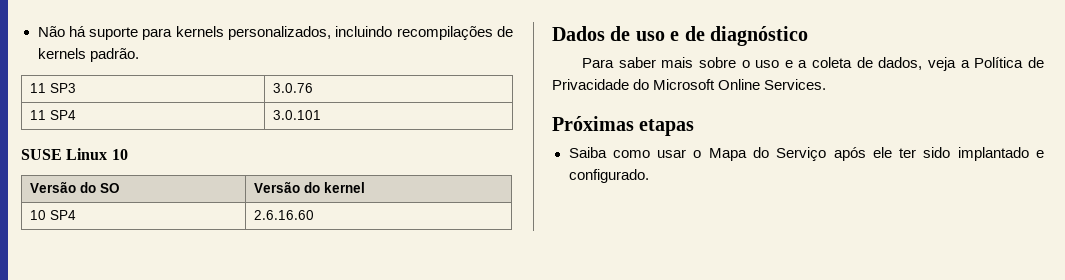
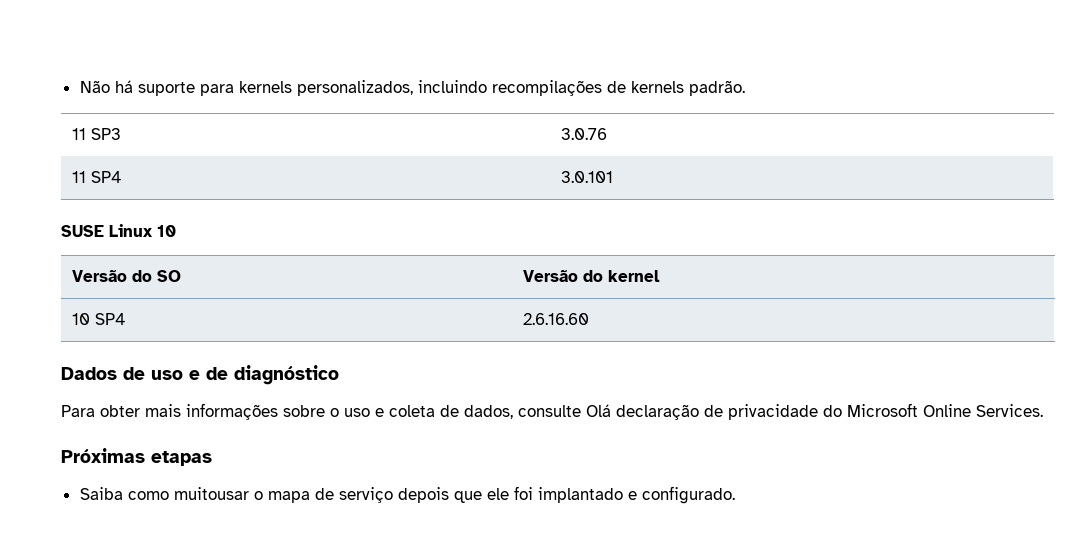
- Para saber mais sobre o uso e a coleta de dados, veja a Política de Privacidade do Microsoft Online Services.
+ Para obter mais informações sobre o uso e coleta de dados, consulte Olá declaração de privacidade do Microsoft Online Services.
- Saiba como usar o Mapa do Serviço após ele ter sido implantado e configurado.
+ Saiba como muitousar o mapa de serviço depois que ele foi implantado e configurado.

